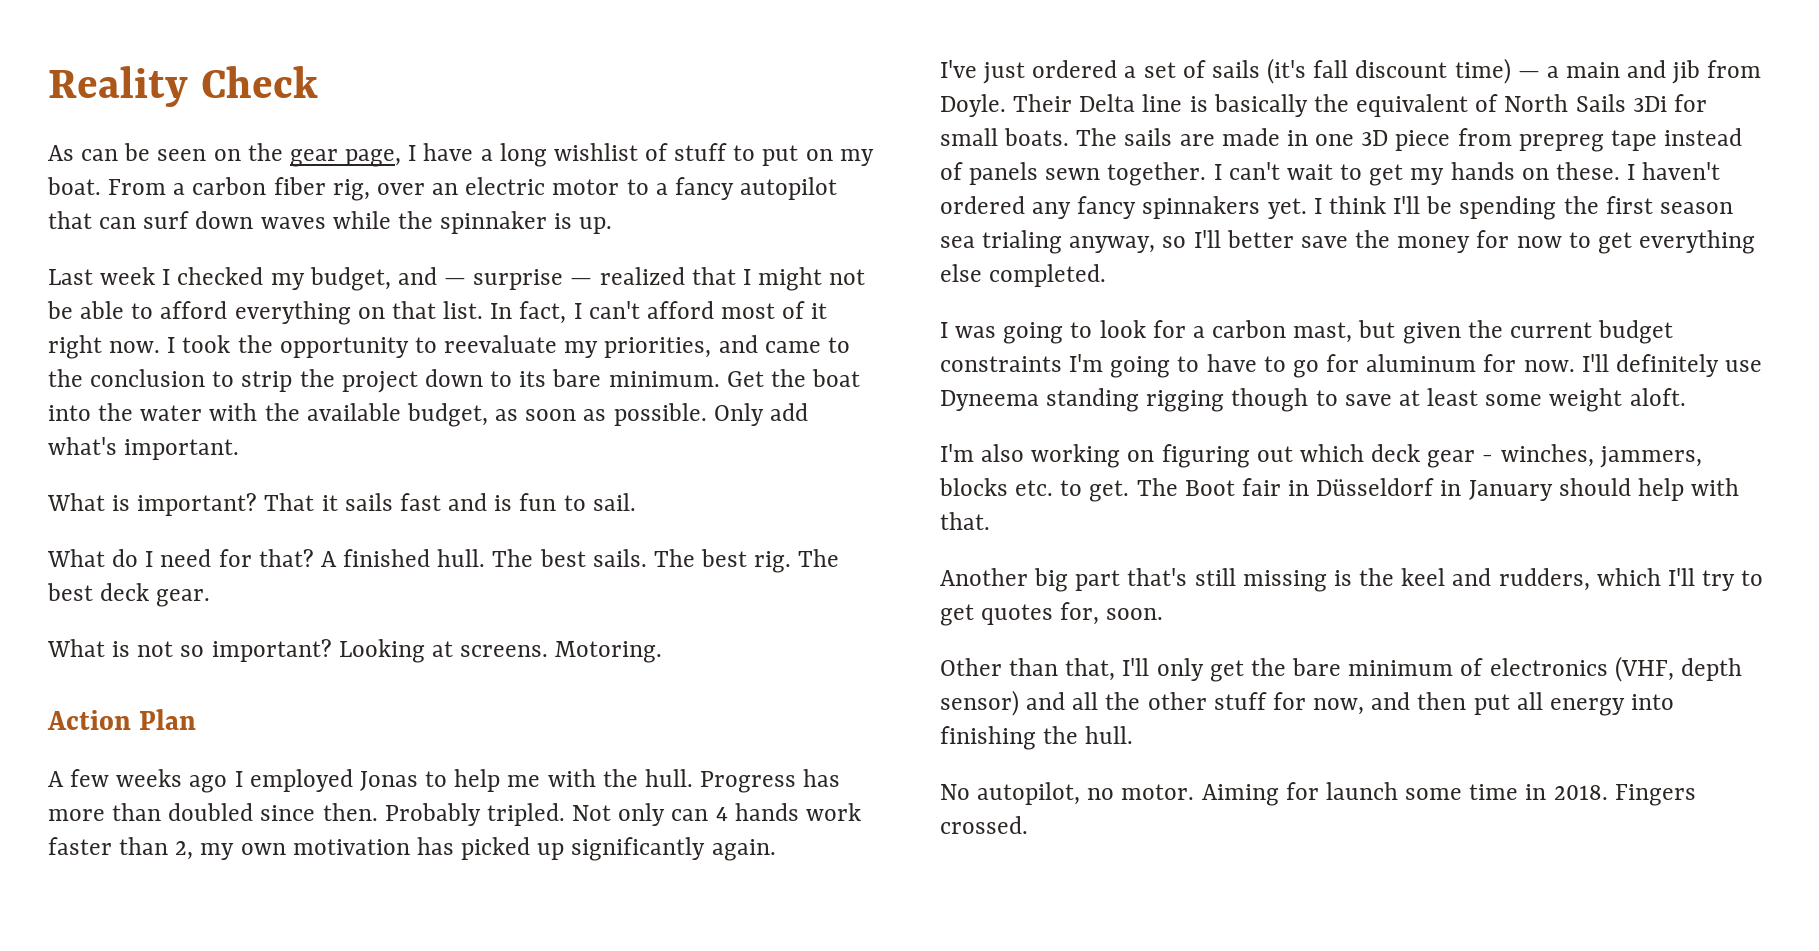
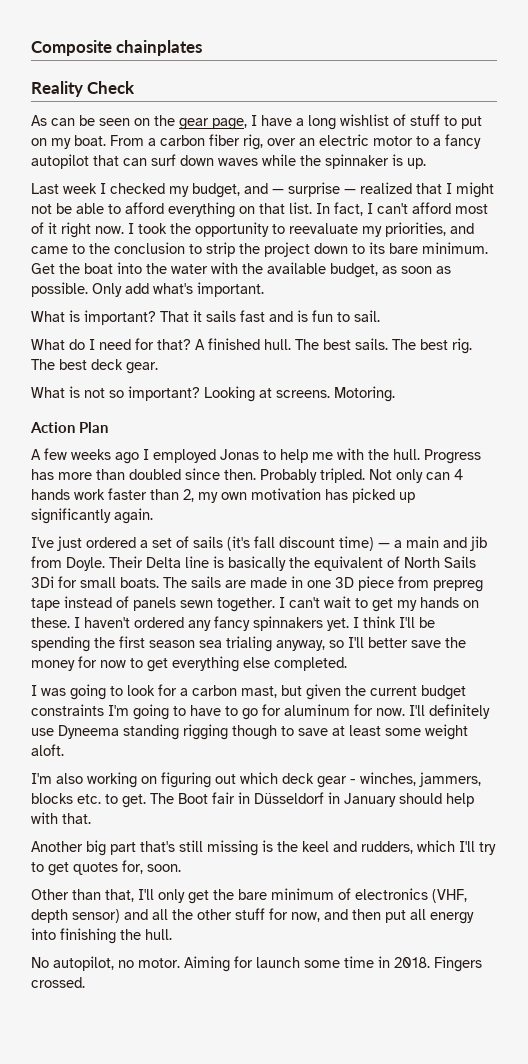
+ Composite chainplates

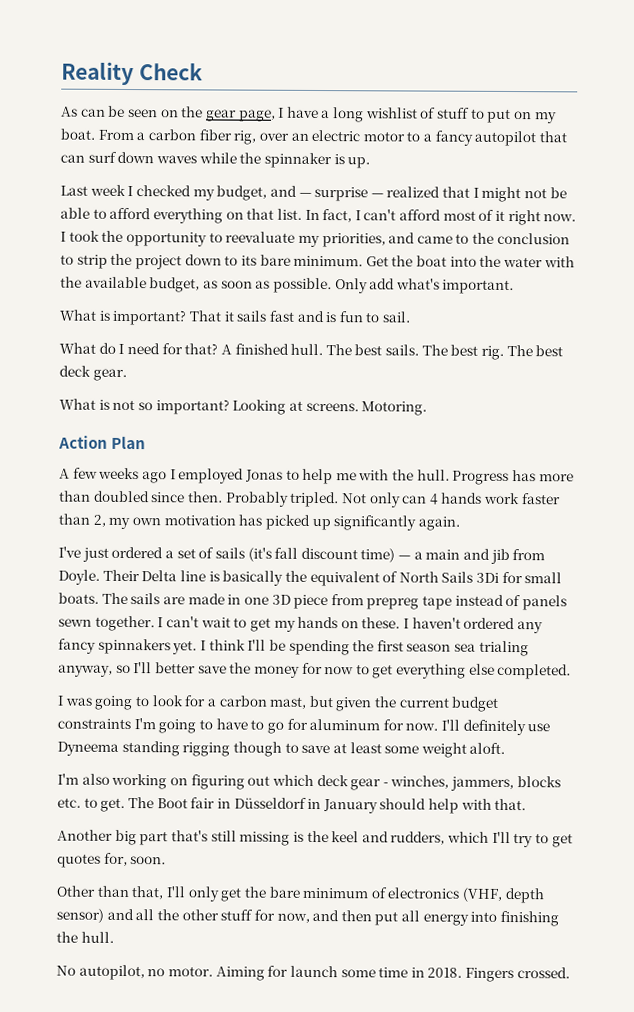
- Composite chainplates

